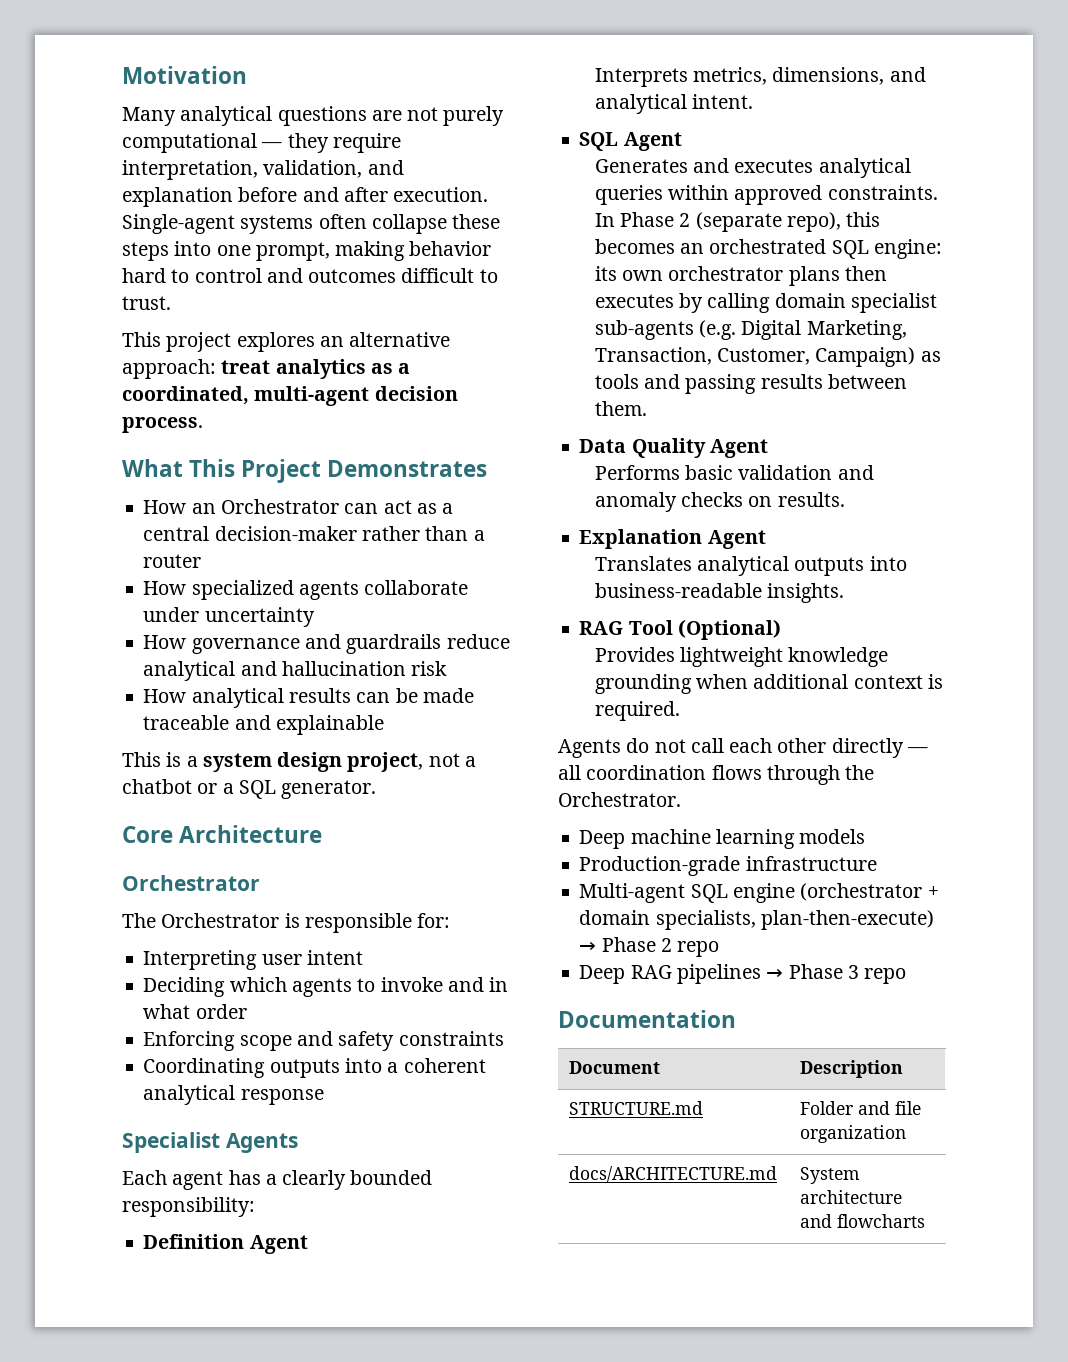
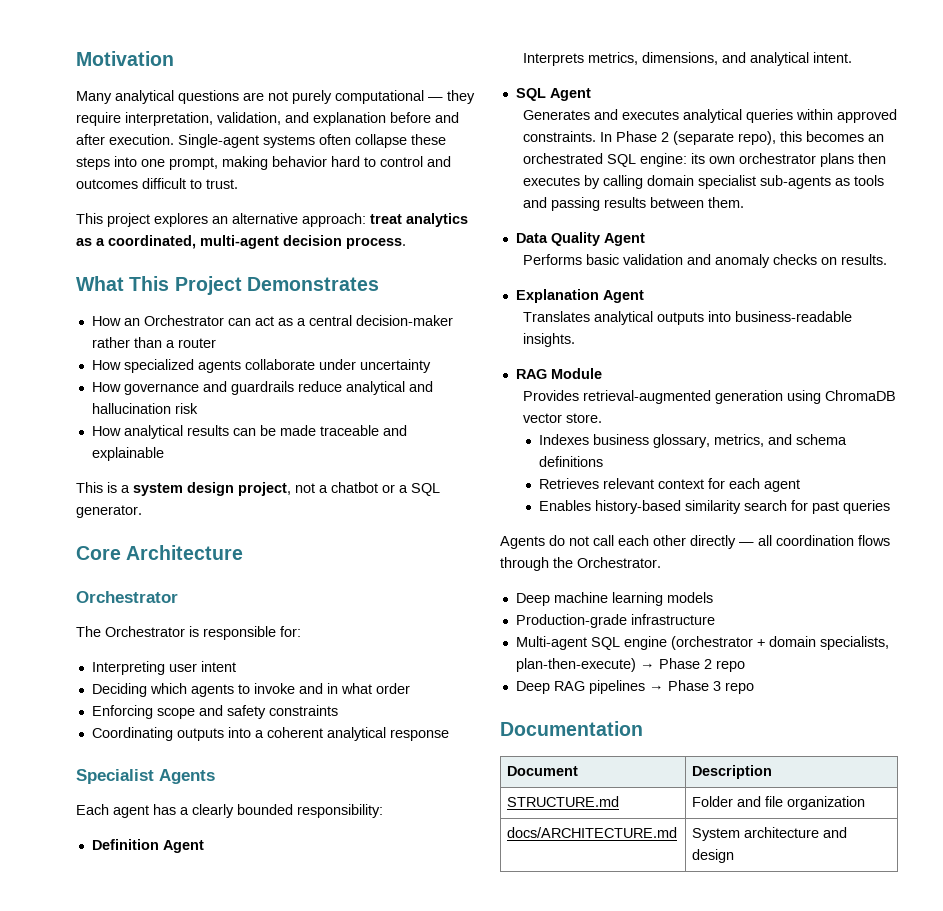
- In Phase 2 (separate repo), this becomes an orchestrated SQL engine: its own orchestrator plans then executes by calling domain specialist sub-agents (e.g. Digital Marketing, Transaction, Customer, Campaign) as tools and passing results between them.
+ In Phase 2 (separate repo), this becomes an orchestrated SQL engine: its own orchestrator plans then executes by calling domain specialist sub-agents as tools and passing results between them.
- RAG Tool (Optional)
+ RAG Module
- Provides lightweight knowledge grounding when additional context is required.
+ Provides retrieval-augmented generation using ChromaDB vector store.
+ Indexes business glossary, metrics, and schema definitions
+ Retrieves relevant context for each agent
+ Enables history-based similarity search for past queries
- docs/ARCHITECTURE.md | System architecture and flowcharts
+ docs/ARCHITECTURE.md | System architecture and design

